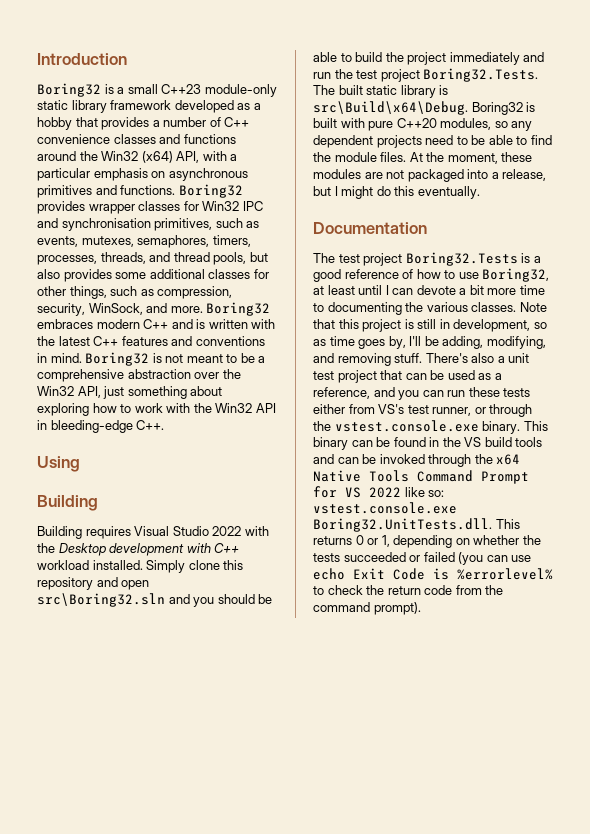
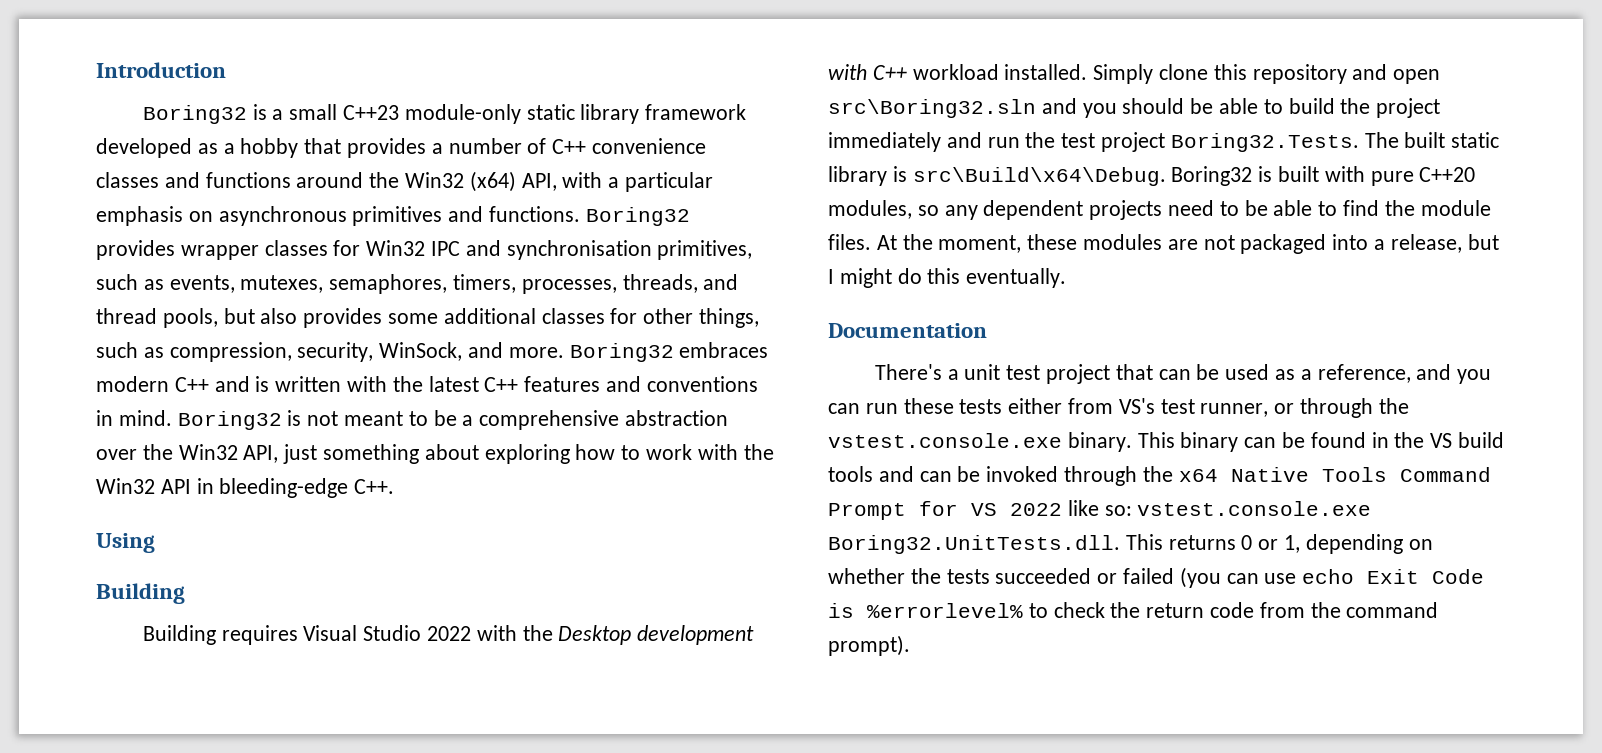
- The test project Boring32.Tests is a good reference of how to use Boring32, at least until I can devote a bit more time to documenting the various classes. Note that this project is still in development, so as time goes by, I'll be adding, modifying, and removing stuff. There's also a unit test project that can be used as a reference, and you can run these tests either from VS's test runner, or through the vstest.console.exe binary.
+ There's a unit test project that can be used as a reference, and you can run these tests either from VS's test runner, or through the vstest.console.exe binary.

